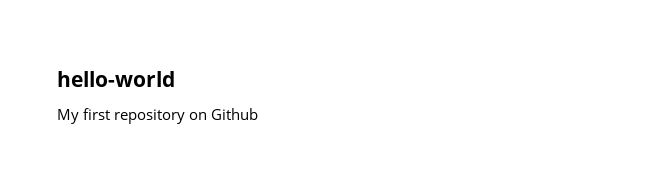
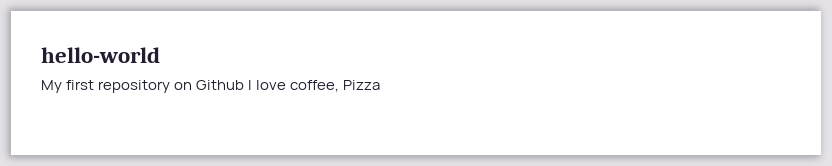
- My first repository on Github
+ My first repository on Github I love coffee, Pizza

